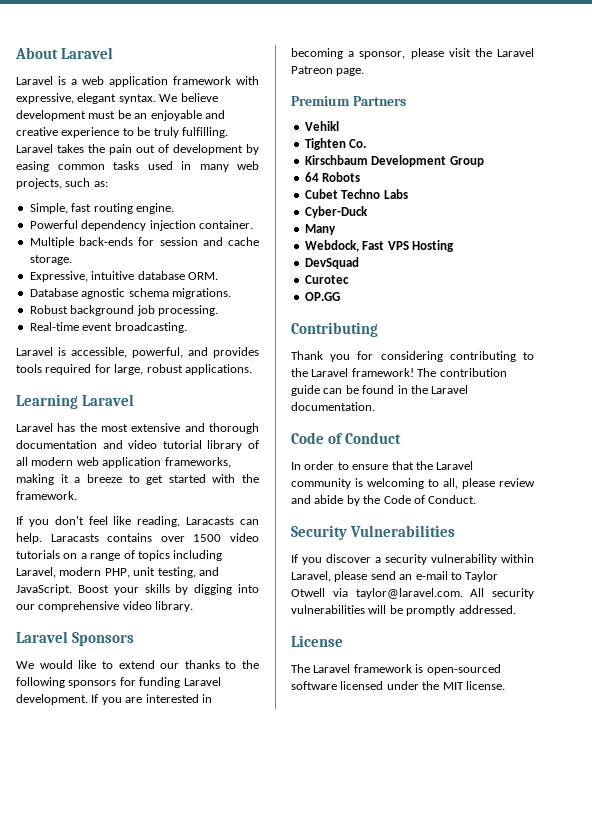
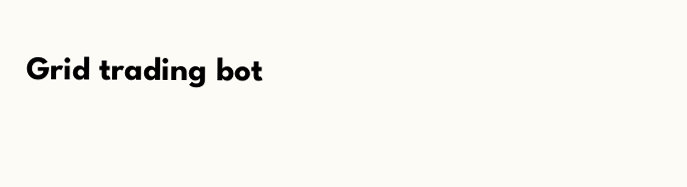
- About Laravel
- Laravel is a web application framework with expressive, elegant syntax. We believe development must be an enjoyable and creative experience to be truly fulfilling. Laravel takes the pain out of development by easing common tasks used in many web projects, such as:
- Simple, fast routing engine.
- Powerful dependency injection container.
- Multiple back-ends for session and cache storage.
- Expressive, intuitive database ORM.
- Database agnostic schema migrations.
- Robust background job processing.
- Real-time event broadcasting.
- Laravel is accessible, powerful, and provides tools required for large, robust applications.
- Learning Laravel
- Laravel has the most extensive and thorough documentation and video tutorial library of all modern web application frameworks, making it a breeze to get started with the framework.
- If you don't feel like reading, Laracasts can help. Laracasts contains over 1500 video tutorials on a range of topics including Laravel, modern PHP, unit testing, and JavaScript. Boost your skills by digging into our comprehensive video library.
- Laravel Sponsors
- We would like to extend our thanks to the following sponsors for funding Laravel development. If you are interested in becoming a sponsor, please visit the Laravel Patreon page.
- Premium Partners
- Vehikl
- Tighten Co.
- Kirschbaum Development Group
- 64 Robots
- Cubet Techno Labs
- Cyber-Duck
- Many
- Webdock, Fast VPS Hosting
- DevSquad
- Curotec
- OP.GG
- Contributing
- Thank you for considering contributing to the Laravel framework! The contribution guide can be found in the Laravel documentation.
- Code of Conduct
- In order to ensure that the Laravel community is welcoming to all, please review and abide by the Code of Conduct.
- Security Vulnerabilities
- If you discover a security vulnerability within Laravel, please send an e-mail to Taylor Otwell via taylor@laravel.com. All security vulnerabilities will be promptly addressed.
- License
- The Laravel framework is open-sourced software licensed under the MIT license.
+ Grid trading bot

